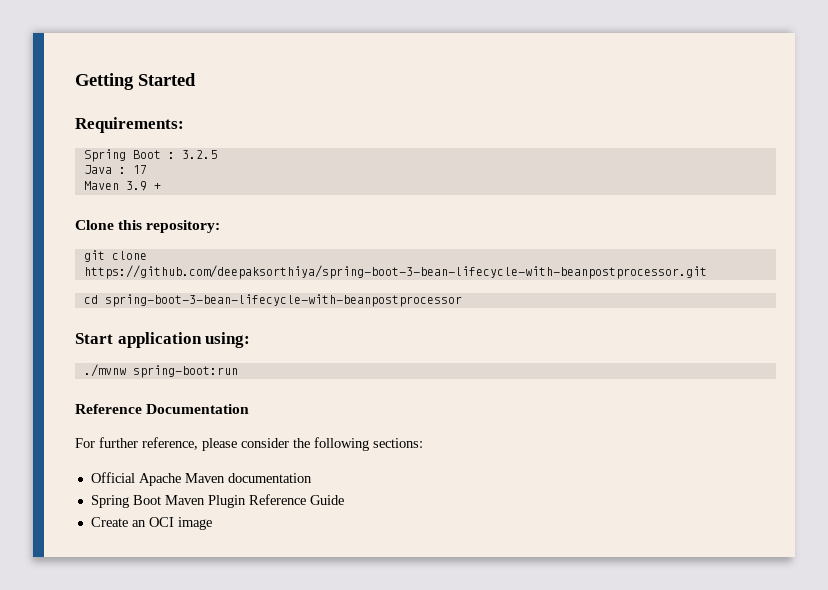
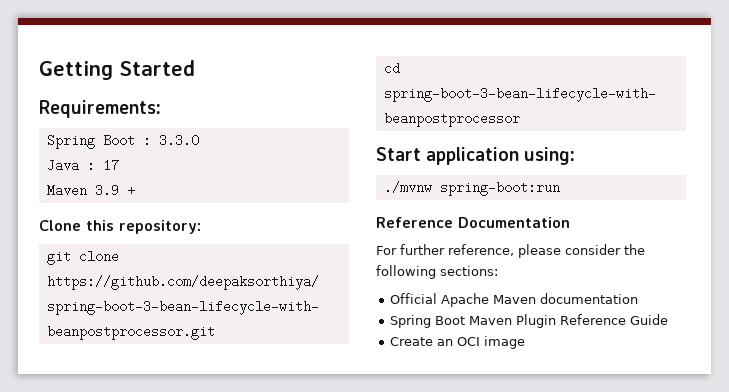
- Spring Boot : 3.2.5
+ Spring Boot : 3.3.0

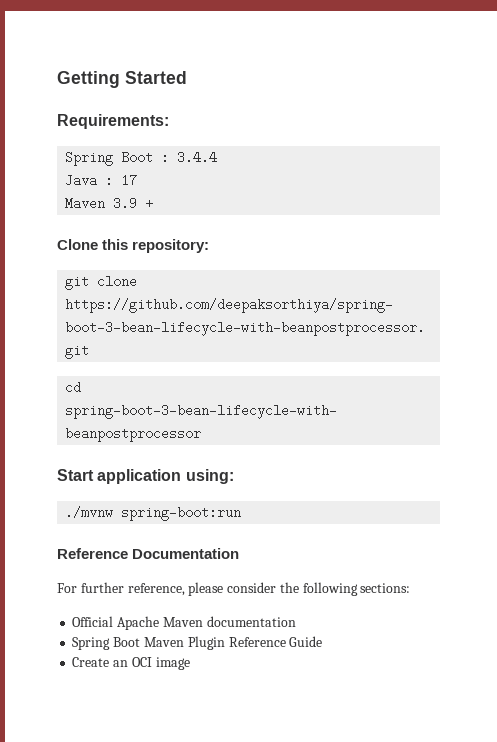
- Spring Boot : 3.3.0
+ Spring Boot : 3.4.4

